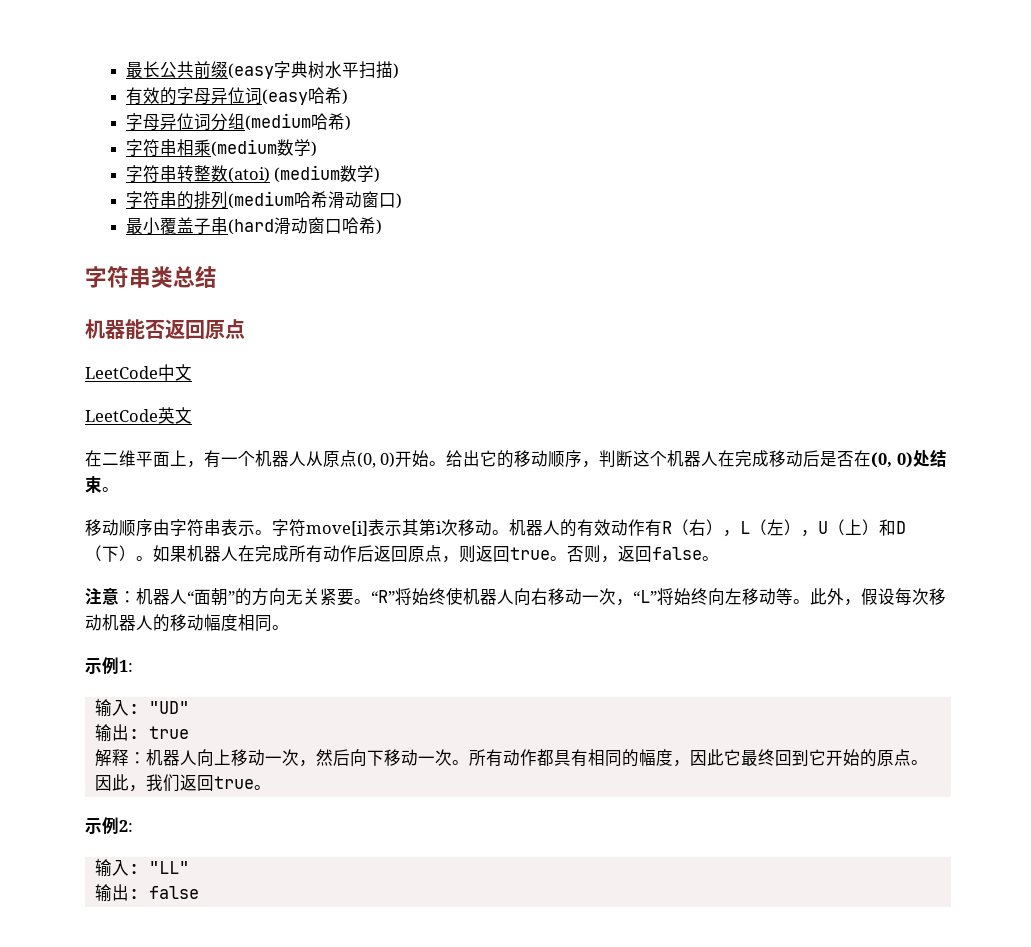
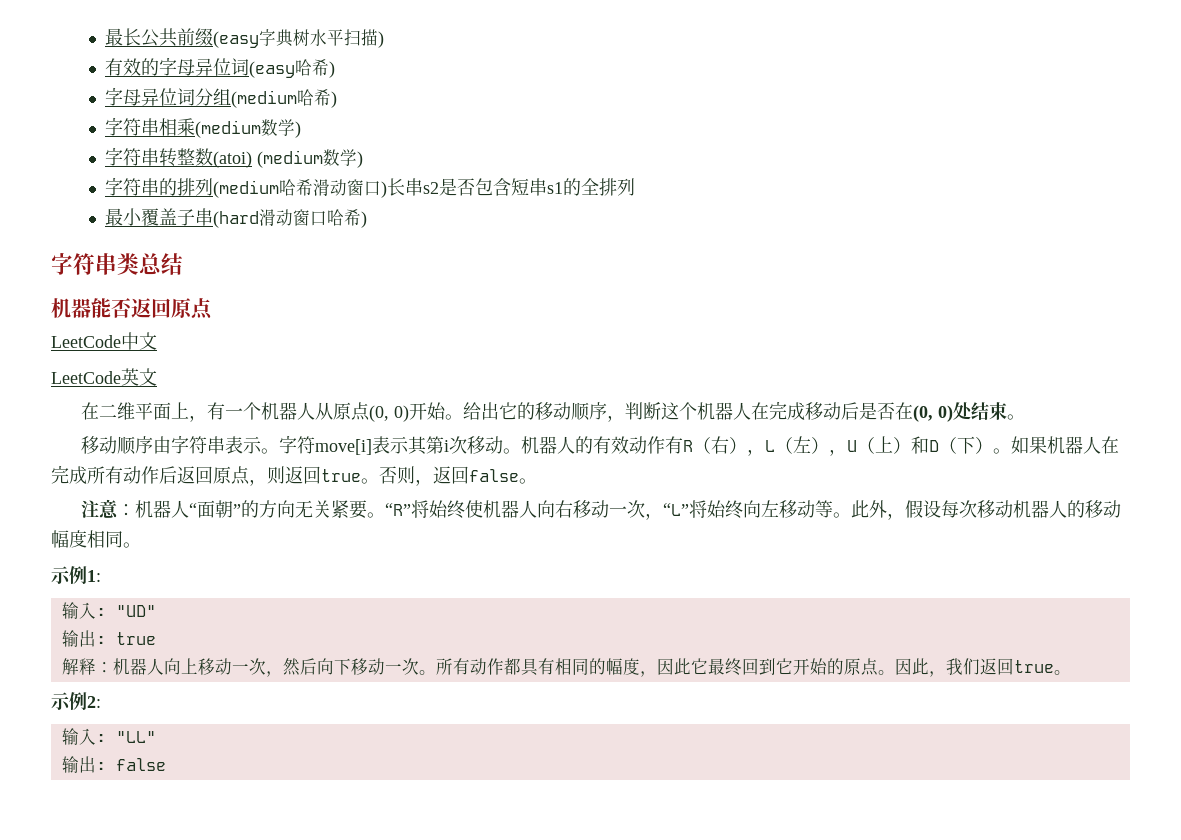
- 字符串的排列(medium哈希滑动窗口)
+ 字符串的排列(medium哈希滑动窗口)长串s2是否包含短串s1的全排列

